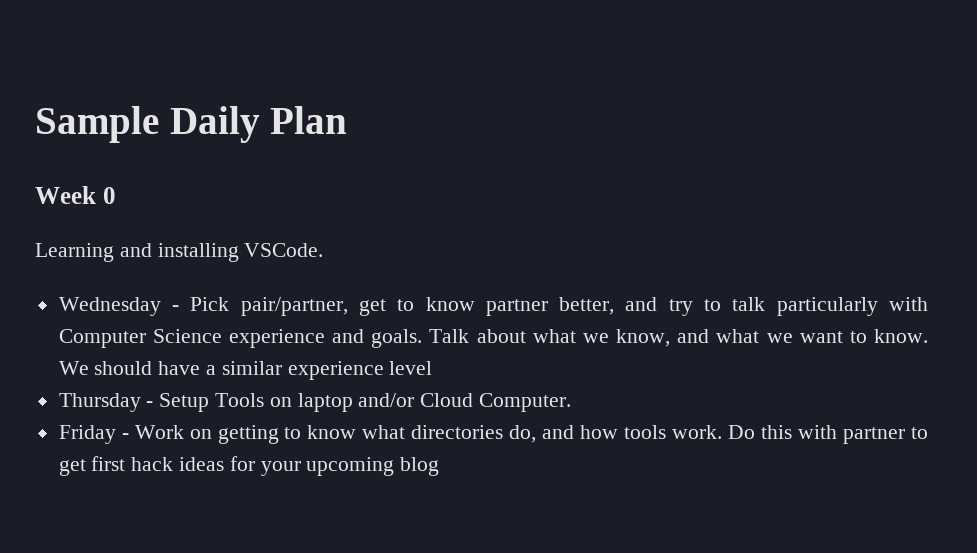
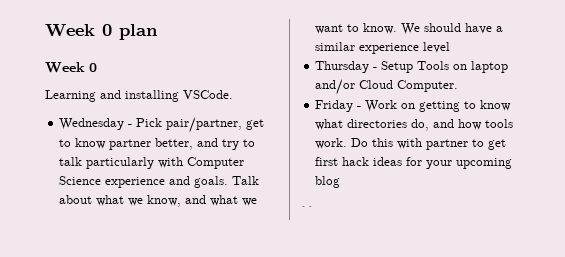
- Sample Daily Plan
+ Week 0 plan
+ ``

